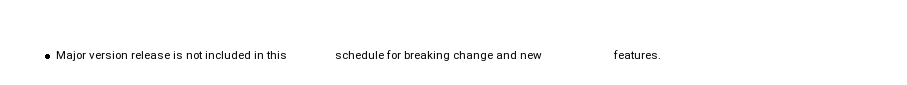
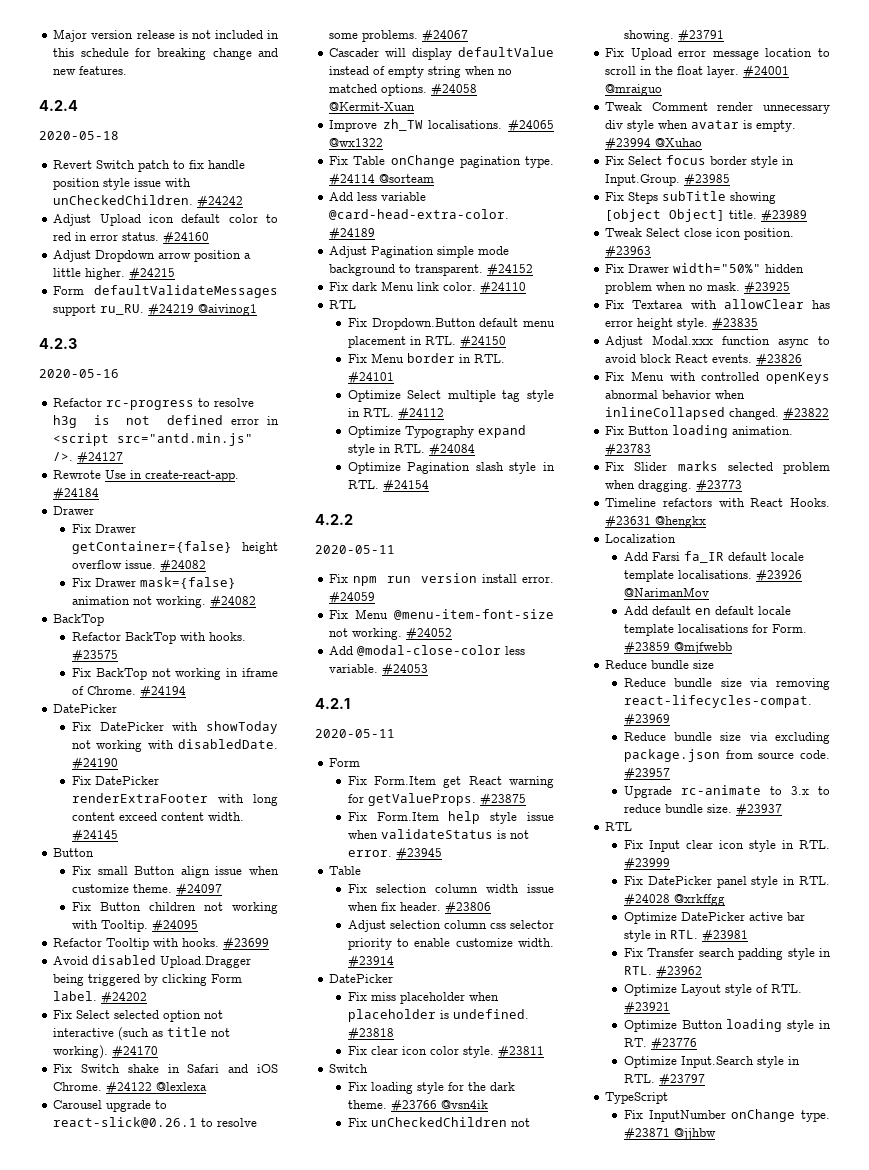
+ 4.2.4
+ 2020-05-18
+ Revert Switch patch to fix handle position style issue with unCheckedChildren. #24242
+ Adjust Upload icon default color to red in error status. #24160
+ Adjust Dropdown arrow position a little higher. #24215
+ Form defaultValidateMessages support ru_RU. #24219 @aivinog1
+ 4.2.3
+ 2020-05-16
+ Refactor rc-progress to resolve h3g is not defined error in <script src="antd.min.js" />. #24127
+ Rewrote Use in create-react-app. #24184
+ Drawer
+ Fix Drawer getContainer={false} height overflow issue. #24082
+ Fix Drawer mask={false} animation not working. #24082
+ BackTop
+ Refactor BackTop with hooks. #23575
+ Fix BackTop not working in iframe of Chrome. #24194
+ DatePicker
+ Fix DatePicker with showToday not working with disabledDate. #24190
+ Fix DatePicker renderExtraFooter with long content exceed content width. #24145
+ Button
+ Fix small Button align issue when customize theme. #24097
+ Fix Button children not working with Tooltip. #24095
+ Refactor Tooltip with hooks. #23699
+ Avoid disabled Upload.Dragger being triggered by clicking Form label. #24202
+ Fix Select selected option not interactive (such as title not working). #24170
+ Fix Switch shake in Safari and iOS Chrome. #24122 @lexlexa
+ Carousel upgrade to react-slick@0.26.1 to resolve some problems. #24067
+ Cascader will display defaultValue instead of empty string when no matched options. #24058 @Kermit-Xuan
+ Improve zh_TW localisations. #24065 @wx1322
+ Fix Table onChange pagination type. #24114 @sorteam
+ Add less variable @card-head-extra-color. #24189
+ Adjust Pagination simple mode background to transparent. #24152
+ Fix dark Menu link color. #24110
+ RTL
+ Fix Dropdown.Button default menu placement in RTL. #24150
+ Fix Menu border in RTL. #24101
+ Optimize Select multiple tag style in RTL. #24112
+ Optimize Typography expand style in RTL. #24084
+ Optimize Pagination slash style in RTL. #24154
+ 4.2.2
+ 2020-05-11
+ Fix npm run version install error. #24059
+ Fix Menu @menu-item-font-size not working. #24052
+ Add @modal-close-color less variable. #24053
+ 4.2.1
+ 2020-05-11
+ Form
+ Fix Form.Item get React warning for getValueProps. #23875
+ Fix Form.Item help style issue when validateStatus is not error. #23945
+ Table
+ Fix selection column width issue when fix header. #23806
+ Adjust selection column css selector priority to enable customize width. #23914
+ DatePicker
+ Fix miss placeholder when placeholder is undefined. #23818
+ Fix clear icon color style. #23811
+ Switch
+ Fix loading style for the dark theme. #23766 @vsn4ik
+ Fix unCheckedChildren not showing. #23791
+ Fix Upload error message location to scroll in the float layer. #24001 @mraiguo
+ Tweak Comment render unnecessary div style when avatar is empty. #23994 @Xuhao
+ Fix Select focus border style in Input.Group. #23985
+ Fix Steps subTitle showing [object Object] title. #23989
+ Tweak Select close icon position. #23963
+ Fix Drawer width="50%" hidden problem when no mask. #23925
+ Fix Textarea with allowClear has error height style. #23835
+ Adjust Modal.xxx function async to avoid block React events. #23826
+ Fix Menu with controlled openKeys abnormal behavior when inlineCollapsed changed. #23822
+ Fix Button loading animation. #23783
+ Fix Slider marks selected problem when dragging. #23773
+ Timeline refactors with React Hooks. #23631 @hengkx
+ Localization
+ Add Farsi fa_IR default locale template localisations. #23926 @NarimanMov
+ Add default en default locale template localisations for Form. #23859 @mjfwebb
+ Reduce bundle size
+ Reduce bundle size via removing react-lifecycles-compat. #23969
+ Reduce bundle size via excluding package.json from source code. #23957
+ Upgrade rc-animate to 3.x to reduce bundle size. #23937
+ RTL
+ Fix Input clear icon style in RTL. #23999
+ Fix DatePicker panel style in RTL. #24028 @xrkffgg
+ Optimize DatePicker active bar style in RTL. #23981
+ Fix Transfer search padding style in RTL. #23962
+ Optimize Layout style of RTL. #23921
+ Optimize Button loading style in RT. #23776
+ Optimize Input.Search style in RTL. #23797
+ TypeScript
+ Fix InputNumber onChange type. #23871 @jjhbw

